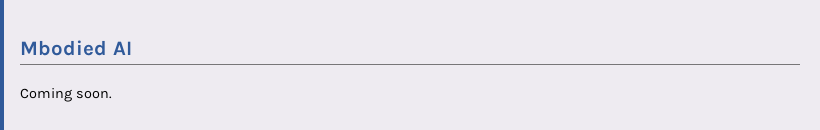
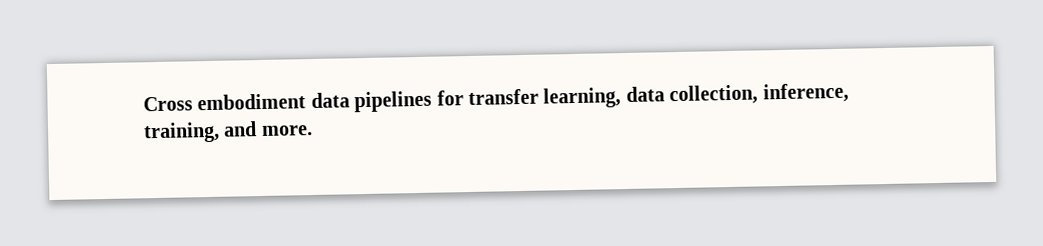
- Mbodied AI
- Coming soon.
+ Cross embodiment data pipelines for transfer learning, data collection, inference, training, and more.

